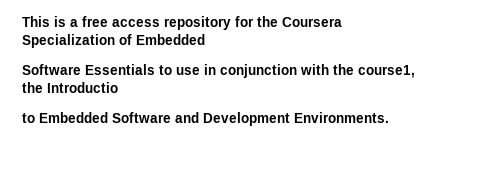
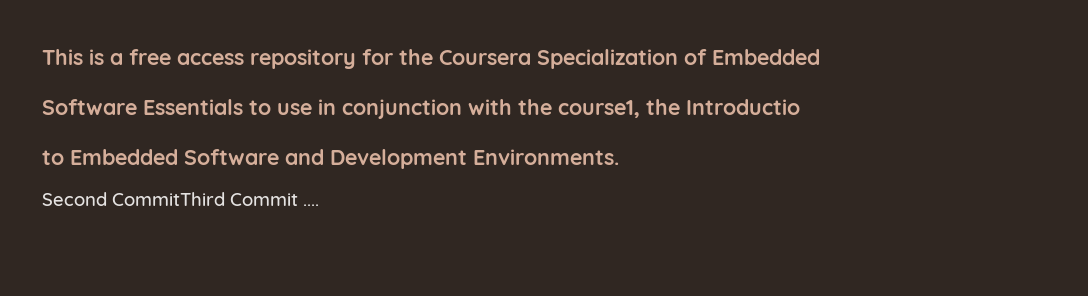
+ Second CommitThird Commit ....

